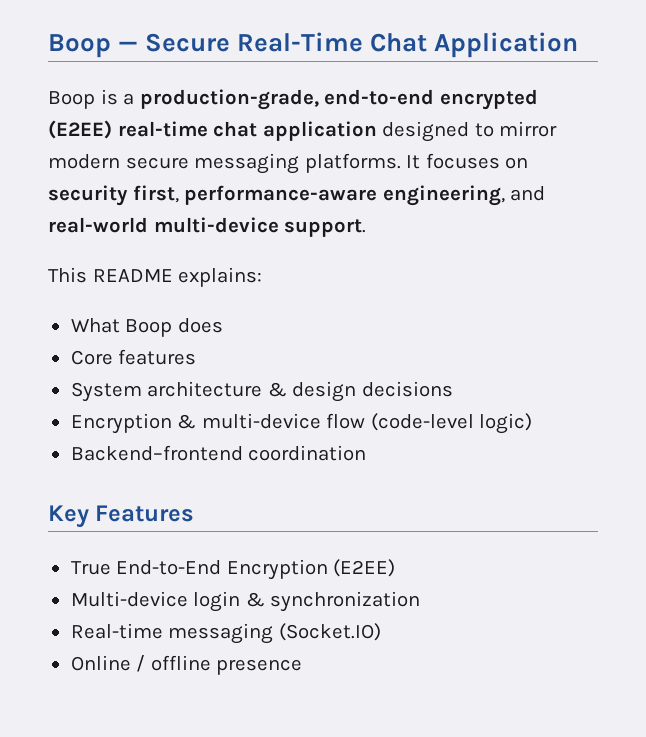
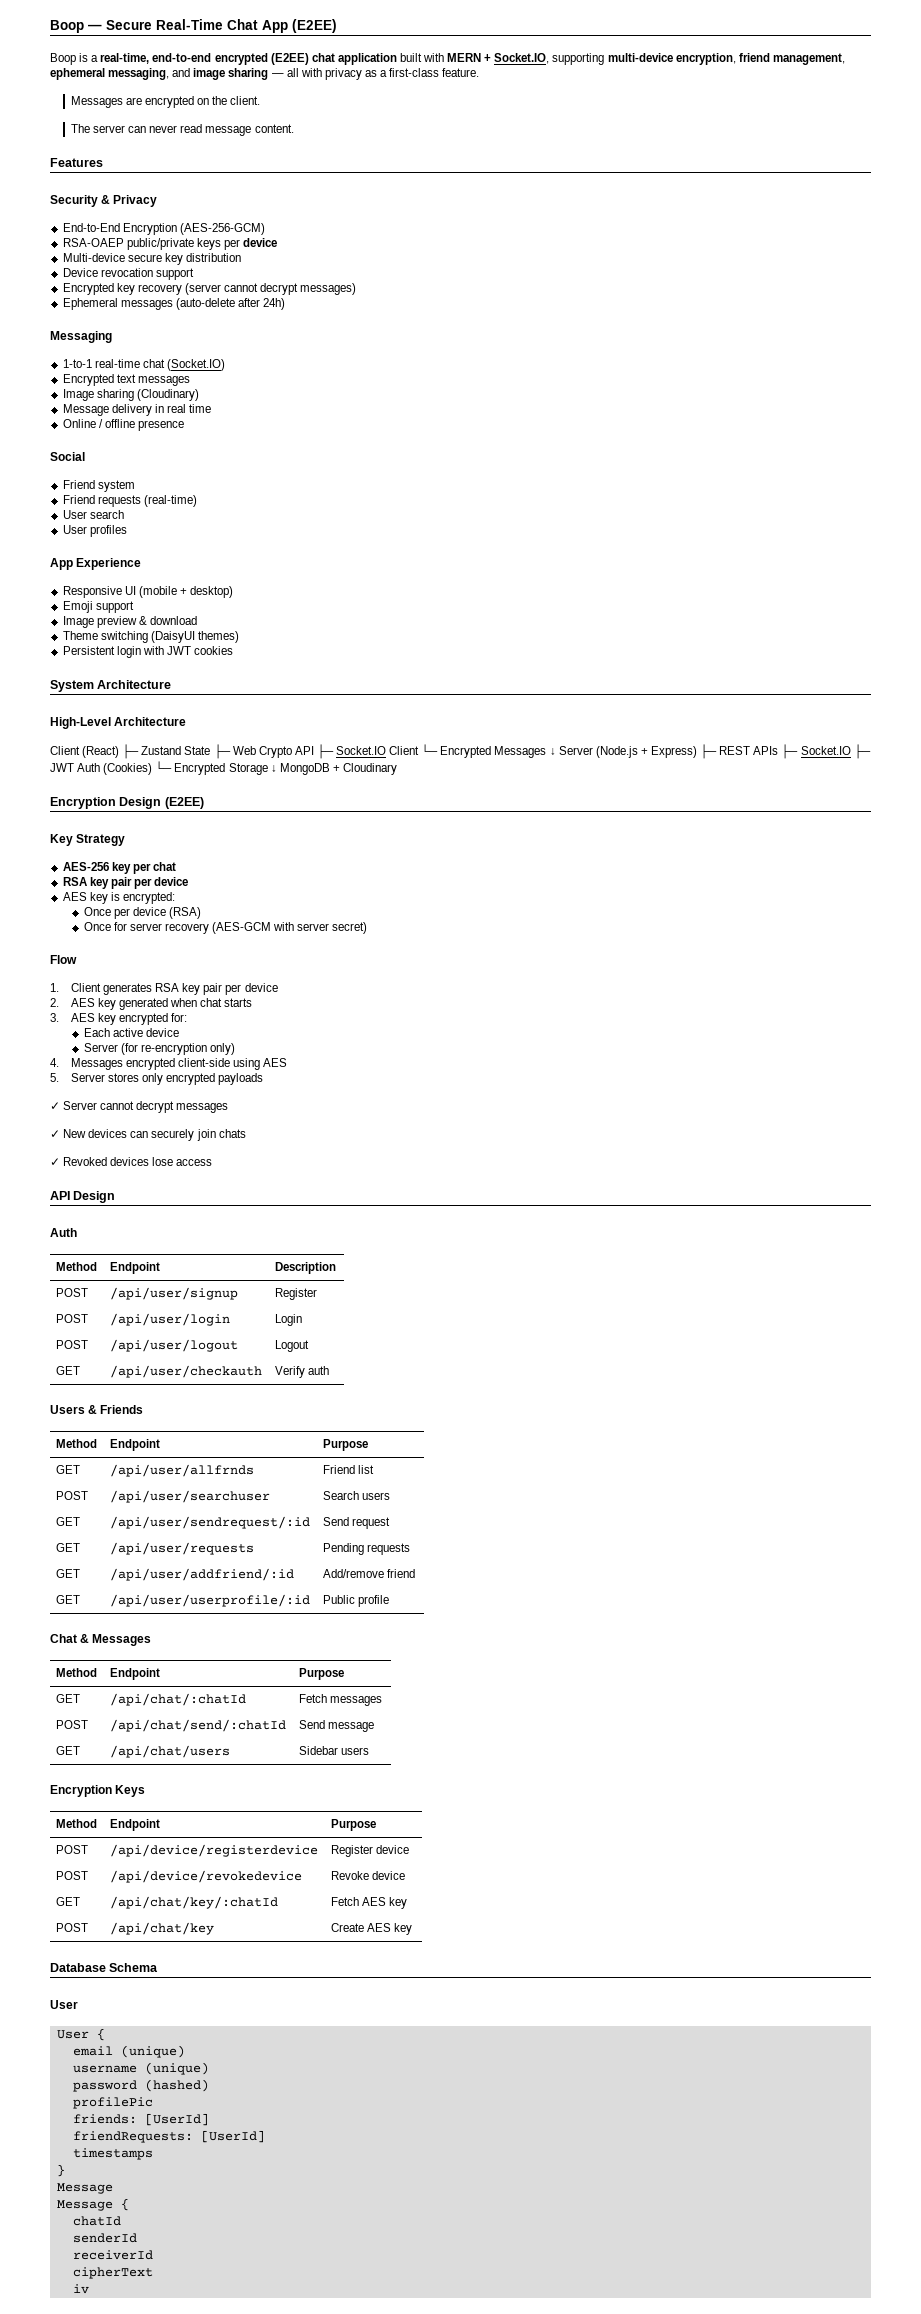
- Boop — Secure Real-Time Chat Application
+ Boop — Secure Real-Time Chat App (E2EE)
- Boop is a production-grade, end-to-end encrypted (E2EE) real-time chat application designed to mirror modern secure messaging platforms. It focuses on security first, performance-aware engineering, and real-world multi-device support.
- This README explains:
- What Boop does
- Core features
- System architecture & design decisions
- Encryption & multi-device flow (code-level logic)
- Backend–frontend coordination
- Key Features
- True End-to-End Encryption (E2EE)
- Multi-device login & synchronization
- Real-time messaging (Socket.IO)
+ Boop is a real-time, end-to-end encrypted (E2EE) chat application built with MERN + Socket.IO, supporting multi-device encryption, friend management, ephemeral messaging, and image sharing — all with privacy as a first-class feature.
+ Messages are encrypted on the client.
+ The server can never read message content.
+ Features
+ Security & Privacy
+ End-to-End Encryption (AES-256-GCM)
+ RSA-OAEP public/private keys per device
+ Multi-device secure key distribution
+ Device revocation support
+ Encrypted key recovery (server cannot decrypt messages)
+ Ephemeral messages (auto-delete after 24h)
+ Messaging
+ 1-to-1 real-time chat (Socket.IO)
+ Encrypted text messages
+ Image sharing (Cloudinary)
+ Message delivery in real time
  Online / offline presence
+ Social
+ Friend system
+ Friend requests (real-time)
+ User search
+ User profiles
+ App Experience
+ Responsive UI (mobile + desktop)
+ Emoji support
+ Image preview & download
+ Theme switching (DaisyUI themes)
+ Persistent login with JWT cookies
+ System Architecture
+ High-Level Architecture
+ Client (React) ├─ Zustand State ├─ Web Crypto API ├─ Socket.IO Client └─ Encrypted Messages ↓ Server (Node.js + Express) ├─ REST APIs ├─ Socket.IO ├─ JWT Auth (Cookies) └─ Encrypted Storage ↓ MongoDB + Cloudinary
+ Encryption Design (E2EE)
+ Key Strategy
+ AES-256 key per chat
+ RSA key pair per device
+ AES key is encrypted:
+ Once per device (RSA)
+ Once for server recovery (AES-GCM with server secret)
+ Flow
+ 1. Client generates RSA key pair per device
+ 2. AES key generated when chat starts
+ 3. AES key encrypted for:
+ Each active device
+ Server (for re-encryption only)
+ 4. Messages encrypted client-side using AES
+ 5. Server stores only encrypted payloads
+ ✓ Server cannot decrypt messages
+ ✓ New devices can securely join chats
+ ✓ Revoked devices lose access
+ API Design
+ Auth
+ Method | Endpoint | Description
+ POST | /api/user/signup | Register
+ POST | /api/user/login | Login
+ POST | /api/user/logout | Logout
+ GET | /api/user/checkauth | Verify auth
+ Users & Friends
+ Method | Endpoint | Purpose
+ GET | /api/user/allfrnds | Friend list
+ POST | /api/user/searchuser | Search users
+ GET | /api/user/sendrequest/:id | Send request
+ GET | /api/user/requests | Pending requests
+ GET | /api/user/addfriend/:id | Add/remove friend
+ GET | /api/user/userprofile/:id | Public profile
+ Chat & Messages
+ Method | Endpoint | Purpose
+ GET | /api/chat/:chatId | Fetch messages
+ POST | /api/chat/send/:chatId | Send message
+ GET | /api/chat/users | Sidebar users
+ Encryption Keys
+ Method | Endpoint | Purpose
+ POST | /api/device/registerdevice | Register device
+ POST | /api/device/revokedevice | Revoke device
+ GET | /api/chat/key/:chatId | Fetch AES key
+ POST | /api/chat/key | Create AES key
+ Database Schema
+ User
+ User {
+ email (unique)
+ username (unique)
+ password (hashed)
+ profilePic
+ friends: [UserId]
+ friendRequests: [UserId]
+ timestamps
+ }
+ Message
+ Message {
+ chatId
+ senderId
+ receiverId
+ cipherText
+ iv

